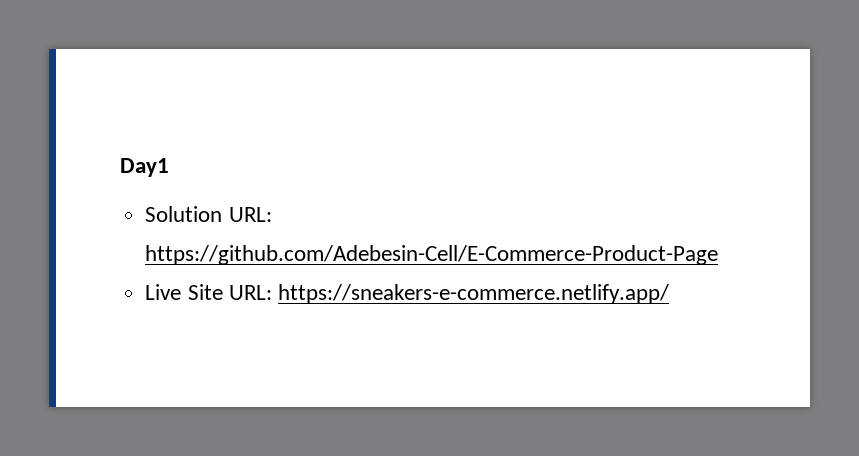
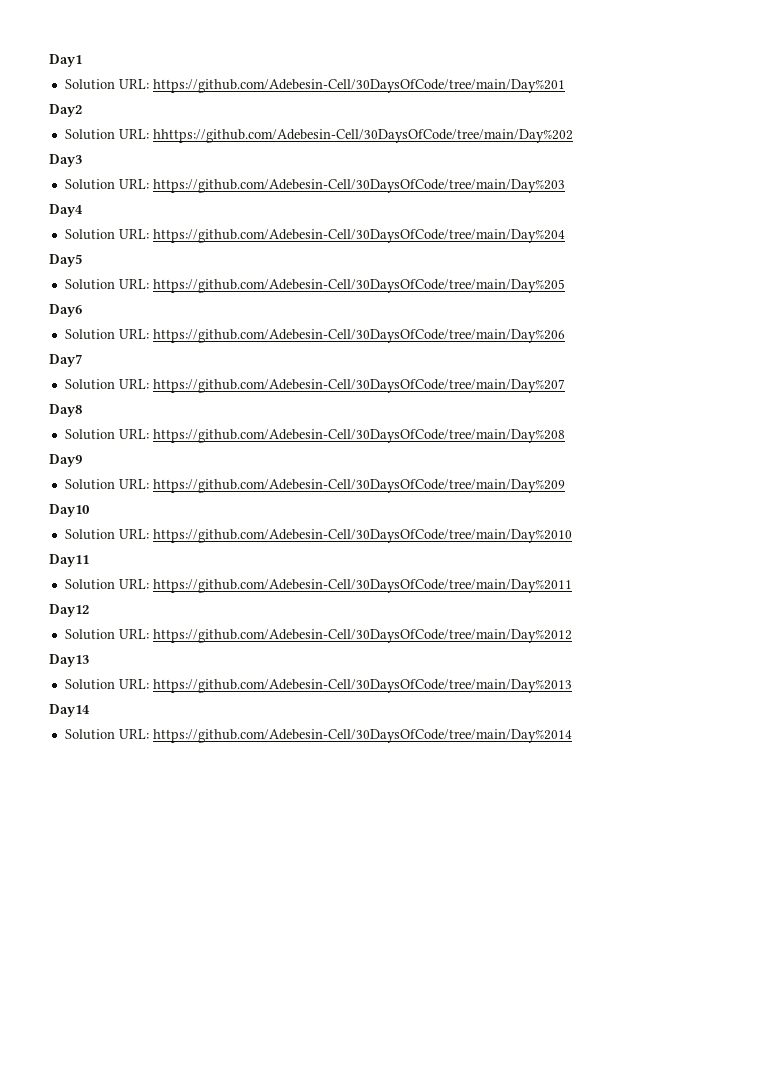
- Solution URL: https://github.com/Adebesin-Cell/E-Commerce-Product-Page
- Live Site URL: https://sneakers-e-commerce.netlify.app/
+ Solution URL: https://github.com/Adebesin-Cell/30DaysOfCode/tree/main/Day%201
+ Day2
+ Solution URL: hhttps://github.com/Adebesin-Cell/30DaysOfCode/tree/main/Day%202
+ Day3
+ Solution URL: https://github.com/Adebesin-Cell/30DaysOfCode/tree/main/Day%203
+ Day4
+ Solution URL: https://github.com/Adebesin-Cell/30DaysOfCode/tree/main/Day%204
+ Day5
+ Solution URL: https://github.com/Adebesin-Cell/30DaysOfCode/tree/main/Day%205
+ Day6
+ Solution URL: https://github.com/Adebesin-Cell/30DaysOfCode/tree/main/Day%206
+ Day7
+ Solution URL: https://github.com/Adebesin-Cell/30DaysOfCode/tree/main/Day%207
+ Day8
+ Solution URL: https://github.com/Adebesin-Cell/30DaysOfCode/tree/main/Day%208
+ Day9
+ Solution URL: https://github.com/Adebesin-Cell/30DaysOfCode/tree/main/Day%209
+ Day10
+ Solution URL: https://github.com/Adebesin-Cell/30DaysOfCode/tree/main/Day%2010
+ Day11
+ Solution URL: https://github.com/Adebesin-Cell/30DaysOfCode/tree/main/Day%2011
+ Day12
+ Solution URL: https://github.com/Adebesin-Cell/30DaysOfCode/tree/main/Day%2012
+ Day13
+ Solution URL: https://github.com/Adebesin-Cell/30DaysOfCode/tree/main/Day%2013
+ Day14
+ Solution URL: https://github.com/Adebesin-Cell/30DaysOfCode/tree/main/Day%2014

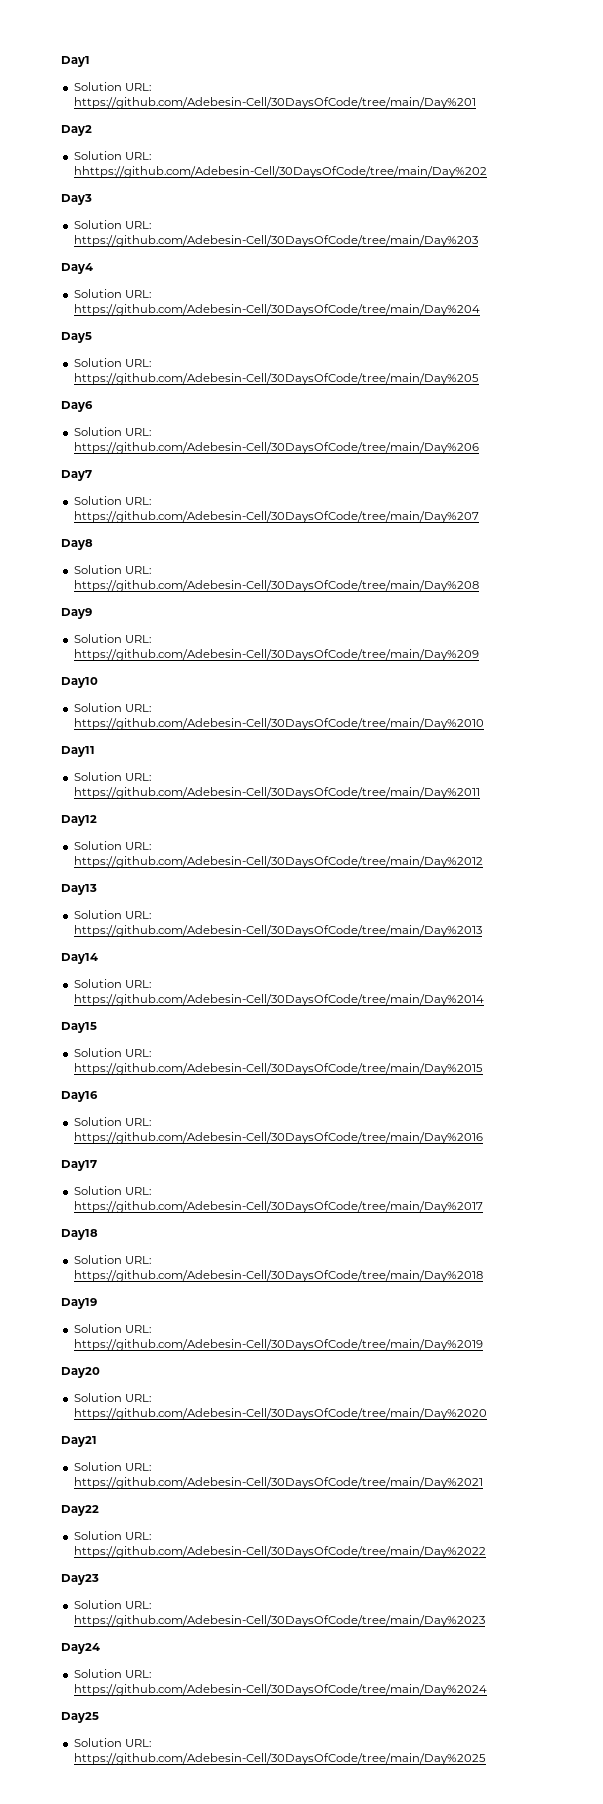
+ Day15
+ Solution URL: https://github.com/Adebesin-Cell/30DaysOfCode/tree/main/Day%2015
+ Day16
+ Solution URL: https://github.com/Adebesin-Cell/30DaysOfCode/tree/main/Day%2016
+ Day17
+ Solution URL: https://github.com/Adebesin-Cell/30DaysOfCode/tree/main/Day%2017
+ Day18
+ Solution URL: https://github.com/Adebesin-Cell/30DaysOfCode/tree/main/Day%2018
+ Day19
+ Solution URL: https://github.com/Adebesin-Cell/30DaysOfCode/tree/main/Day%2019
+ Day20
+ Solution URL: https://github.com/Adebesin-Cell/30DaysOfCode/tree/main/Day%2020
+ Day21
+ Solution URL: https://github.com/Adebesin-Cell/30DaysOfCode/tree/main/Day%2021
+ Day22
+ Solution URL: https://github.com/Adebesin-Cell/30DaysOfCode/tree/main/Day%2022
+ Day23
+ Solution URL: https://github.com/Adebesin-Cell/30DaysOfCode/tree/main/Day%2023
+ Day24
+ Solution URL: https://github.com/Adebesin-Cell/30DaysOfCode/tree/main/Day%2024
+ Day25
+ Solution URL: https://github.com/Adebesin-Cell/30DaysOfCode/tree/main/Day%2025

